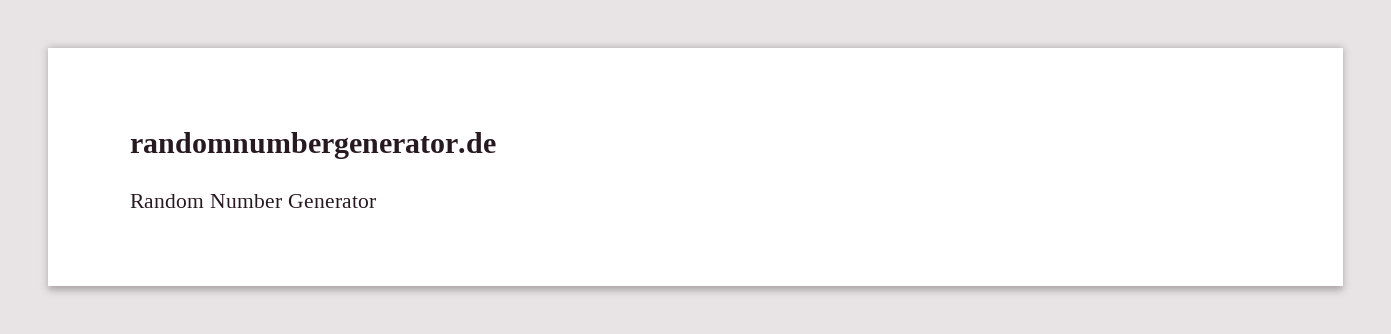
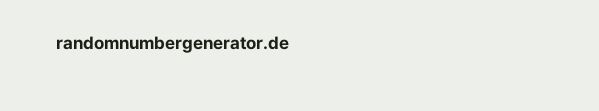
- Random Number Generator

